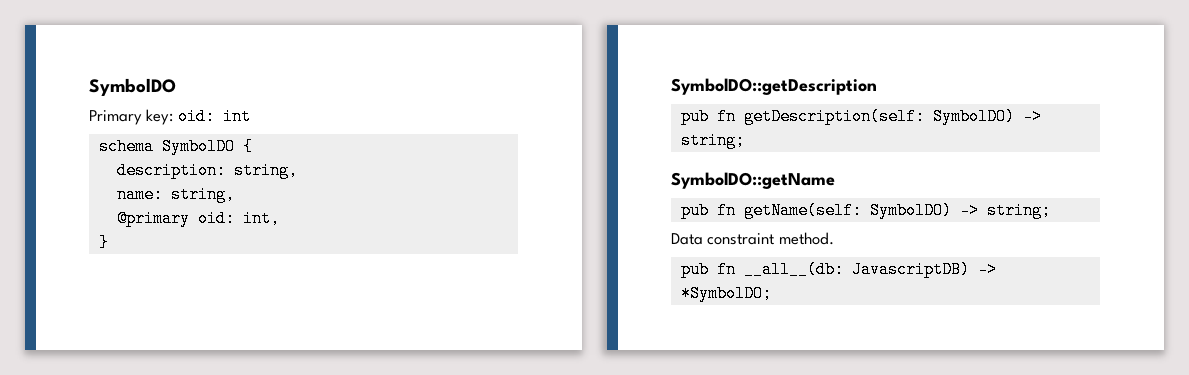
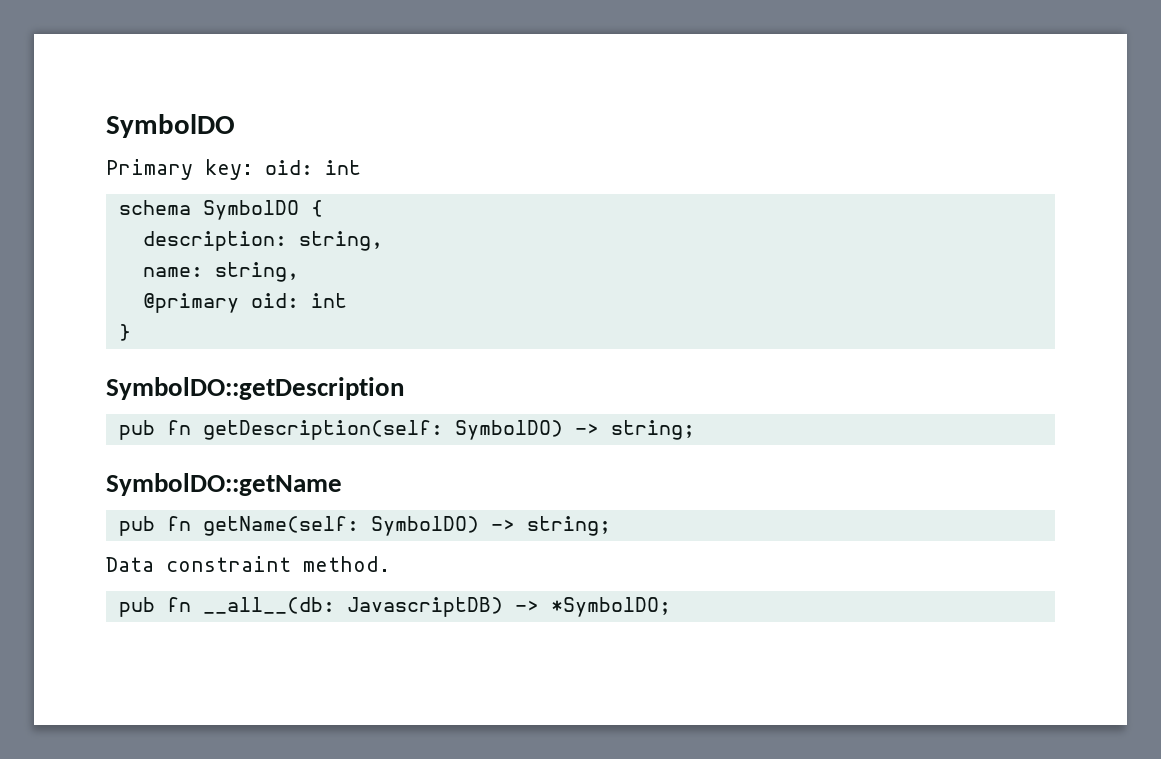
- @primary oid: int,
+ @primary oid: int

